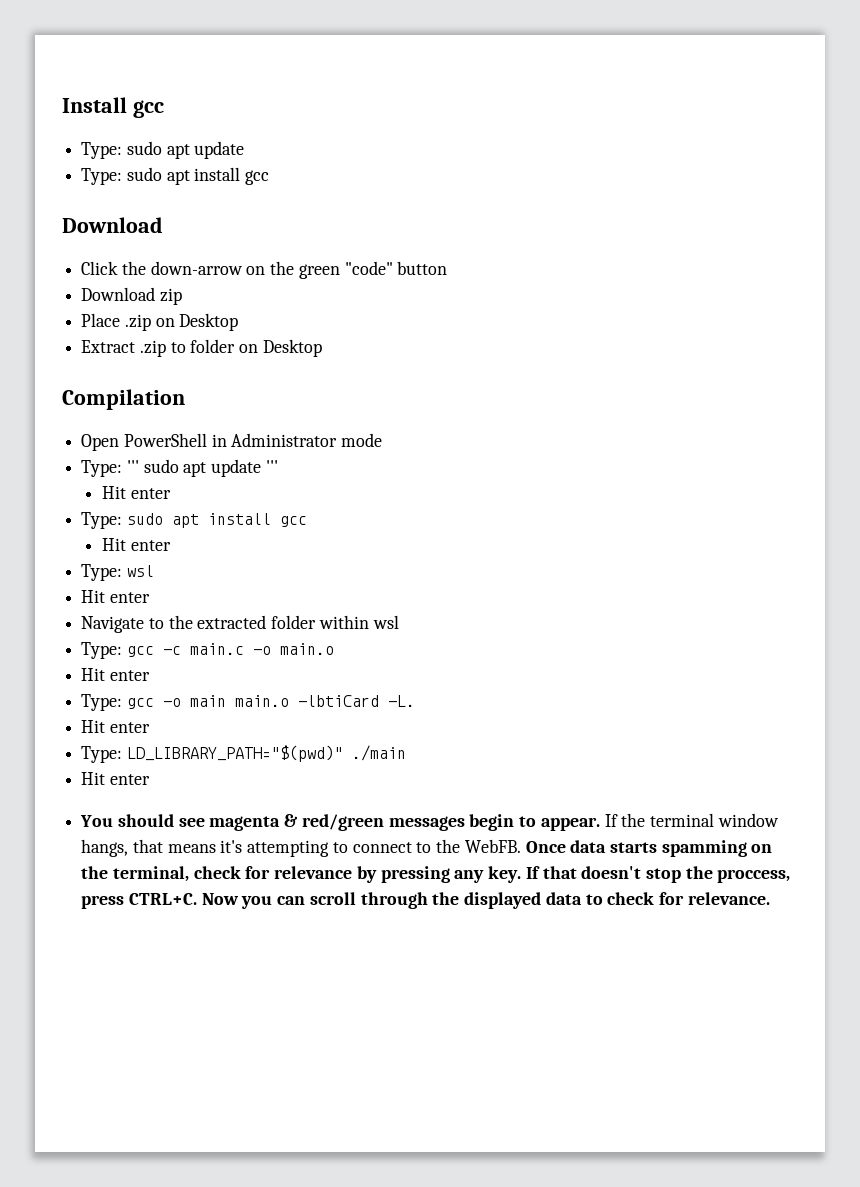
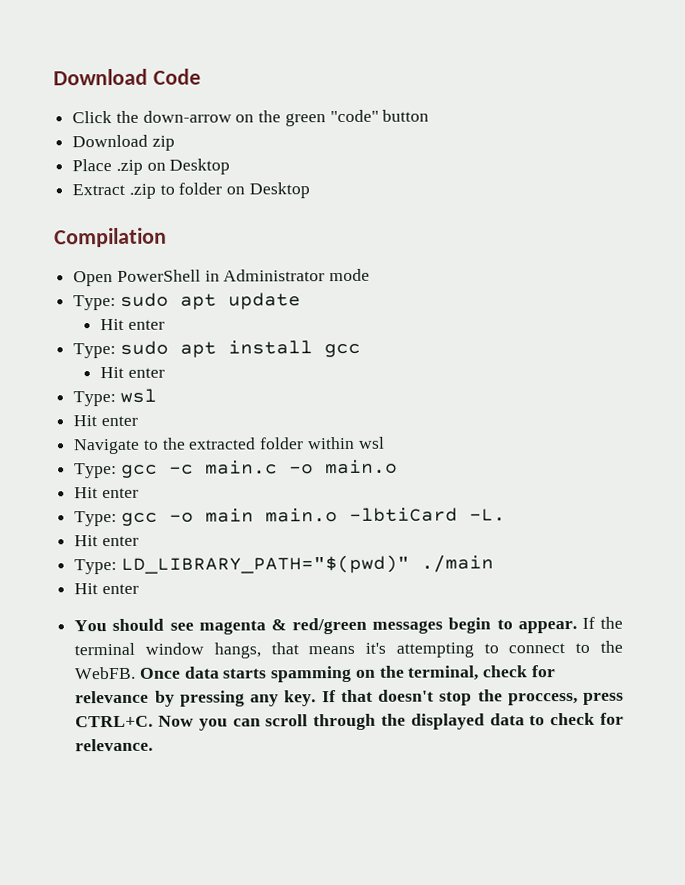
- Install gcc
- Type: sudo apt update
- Type: sudo apt install gcc
- Download
+ Download Code
- Type: ''' sudo apt update '''
+ Type: sudo apt update

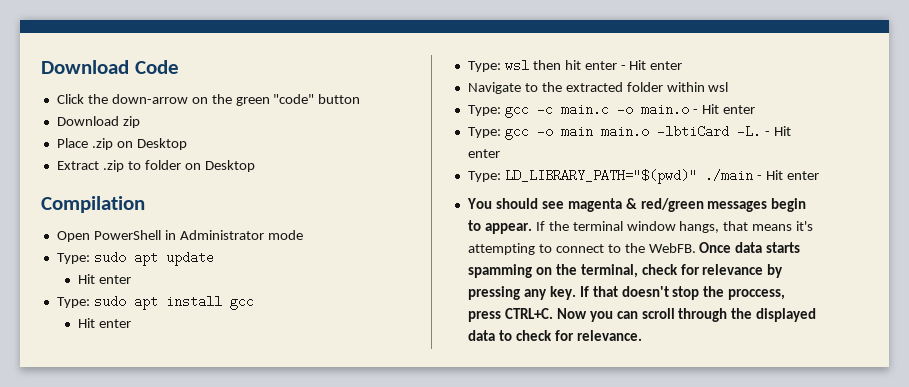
- Type: wsl
- Hit enter
+ Type: wsl then hit enter - Hit enter
- Type: gcc -c main.c -o main.o
- Hit enter
+ Type: gcc -c main.c -o main.o - Hit enter
- Type: gcc -o main main.o -lbtiCard -L.
- Hit enter
+ Type: gcc -o main main.o -lbtiCard -L. - Hit enter
- Type: LD_LIBRARY_PATH="$(pwd)" ./main
- Hit enter
+ Type: LD_LIBRARY_PATH="$(pwd)" ./main - Hit enter

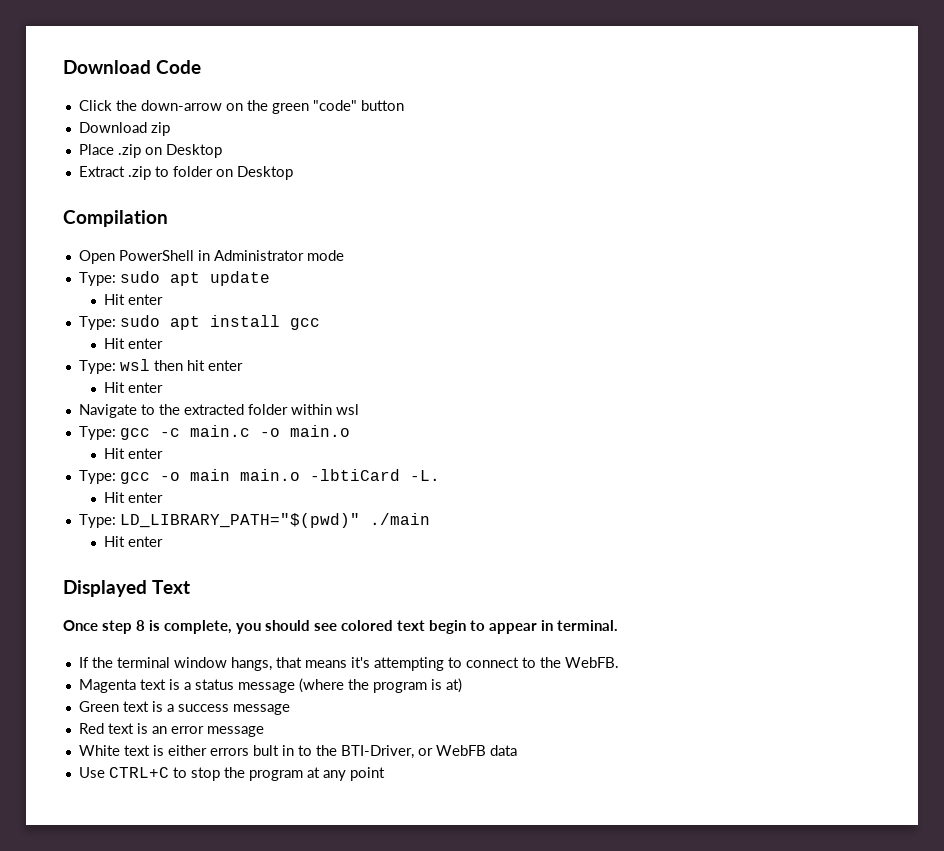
- Type: wsl then hit enter - Hit enter
+ Type: wsl then hit enter
+ Hit enter
- Type: gcc -c main.c -o main.o - Hit enter
+ Type: gcc -c main.c -o main.o
+ Hit enter
- Type: gcc -o main main.o -lbtiCard -L. - Hit enter
+ Type: gcc -o main main.o -lbtiCard -L.
+ Hit enter
- Type: LD_LIBRARY_PATH="$(pwd)" ./main - Hit enter
- You should see magenta & red/green messages begin to appear. If the terminal window hangs, that means it's attempting to connect to the WebFB. Once data starts spamming on the terminal, check for relevance by pressing any key. If that doesn't stop the proccess, press CTRL+C. Now you can scroll through the displayed data to check for relevance.
+ Type: LD_LIBRARY_PATH="$(pwd)" ./main
+ Hit enter
+ Displayed Text
+ Once step 8 is complete, you should see colored text begin to appear in terminal.
+ If the terminal window hangs, that means it's attempting to connect to the WebFB.
+ Magenta text is a status message (where the program is at)
+ Green text is a success message
+ Red text is an error message
+ White text is either errors bult in to the BTI-Driver, or WebFB data
+ Use CTRL+C to stop the program at any point

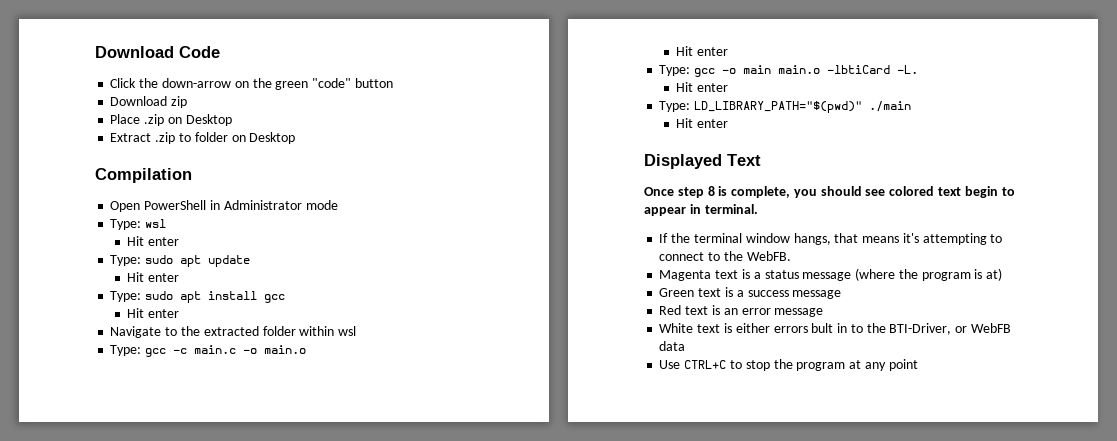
+ Type: wsl
+ Hit enter
- Type: wsl then hit enter
- Hit enter

